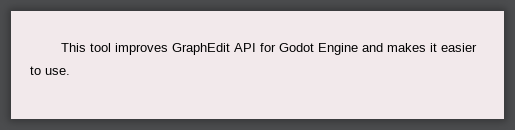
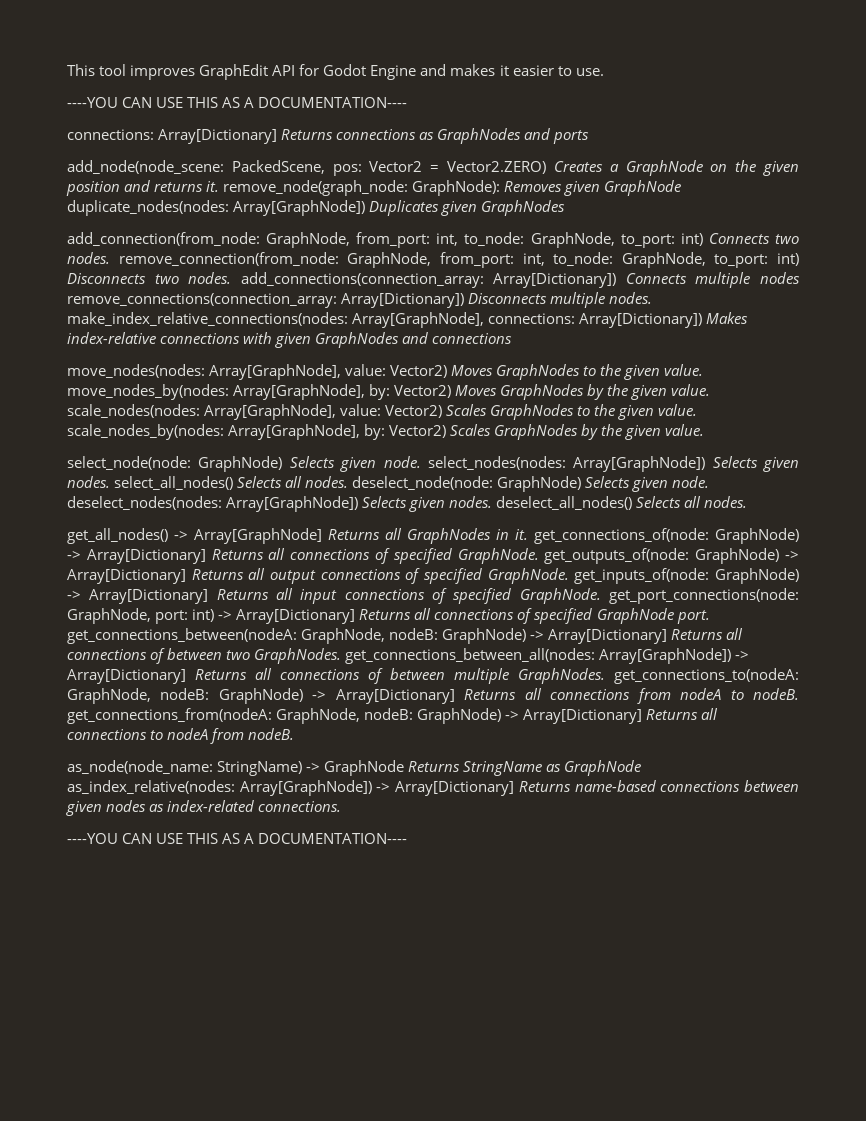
  This tool improves GraphEdit API for Godot Engine and makes it easier to use.
+ ----YOU CAN USE THIS AS A DOCUMENTATION----
+ connections: Array[Dictionary] Returns connections as GraphNodes and ports
+ add_node(node_scene: PackedScene, pos: Vector2 = Vector2.ZERO) Creates a GraphNode on the given position and returns it. remove_node(graph_node: GraphNode): Removes given GraphNode duplicate_nodes(nodes: Array[GraphNode]) Duplicates given GraphNodes
+ add_connection(from_node: GraphNode, from_port: int, to_node: GraphNode, to_port: int) Connects two nodes. remove_connection(from_node: GraphNode, from_port: int, to_node: GraphNode, to_port: int) Disconnects two nodes. add_connections(connection_array: Array[Dictionary]) Connects multiple nodes remove_connections(connection_array: Array[Dictionary]) Disconnects multiple nodes. make_index_relative_connections(nodes: Array[GraphNode], connections: Array[Dictionary]) Makes index-relative connections with given GraphNodes and connections
+ move_nodes(nodes: Array[GraphNode], value: Vector2) Moves GraphNodes to the given value. move_nodes_by(nodes: Array[GraphNode], by: Vector2) Moves GraphNodes by the given value. scale_nodes(nodes: Array[GraphNode], value: Vector2) Scales GraphNodes to the given value. scale_nodes_by(nodes: Array[GraphNode], by: Vector2) Scales GraphNodes by the given value.
+ select_node(node: GraphNode) Selects given node. select_nodes(nodes: Array[GraphNode]) Selects given nodes. select_all_nodes() Selects all nodes. deselect_node(node: GraphNode) Selects given node. deselect_nodes(nodes: Array[GraphNode]) Selects given nodes. deselect_all_nodes() Selects all nodes.
+ get_all_nodes() -> Array[GraphNode] Returns all GraphNodes in it. get_connections_of(node: GraphNode) -> Array[Dictionary] Returns all connections of specified GraphNode. get_outputs_of(node: GraphNode) -> Array[Dictionary] Returns all output connections of specified GraphNode. get_inputs_of(node: GraphNode) -> Array[Dictionary] Returns all input connections of specified GraphNode. get_port_connections(node: GraphNode, port: int) -> Array[Dictionary] Returns all connections of specified GraphNode port. get_connections_between(nodeA: GraphNode, nodeB: GraphNode) -> Array[Dictionary] Returns all connections of between two GraphNodes. get_connections_between_all(nodes: Array[GraphNode]) -> Array[Dictionary] Returns all connections of between multiple GraphNodes. get_connections_to(nodeA: GraphNode, nodeB: GraphNode) -> Array[Dictionary] Returns all connections from nodeA to nodeB. get_connections_from(nodeA: GraphNode, nodeB: GraphNode) -> Array[Dictionary] Returns all connections to nodeA from nodeB.
+ as_node(node_name: StringName) -> GraphNode Returns StringName as GraphNode as_index_relative(nodes: Array[GraphNode]) -> Array[Dictionary] Returns name-based connections between given nodes as index-related connections.
+ ----YOU CAN USE THIS AS A DOCUMENTATION----

